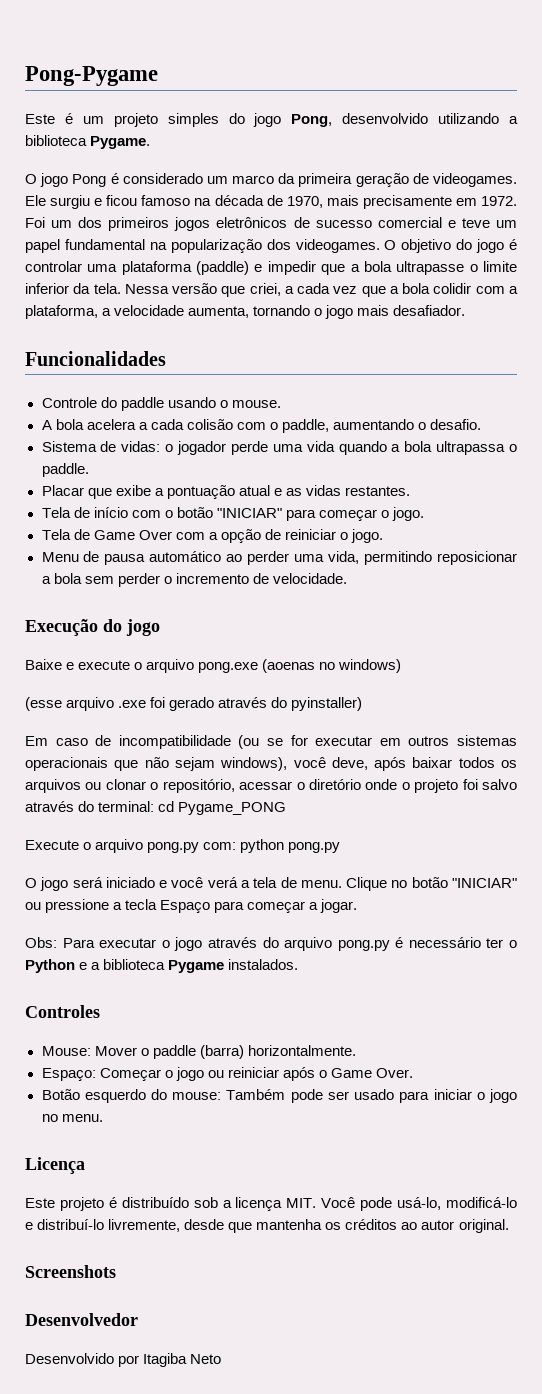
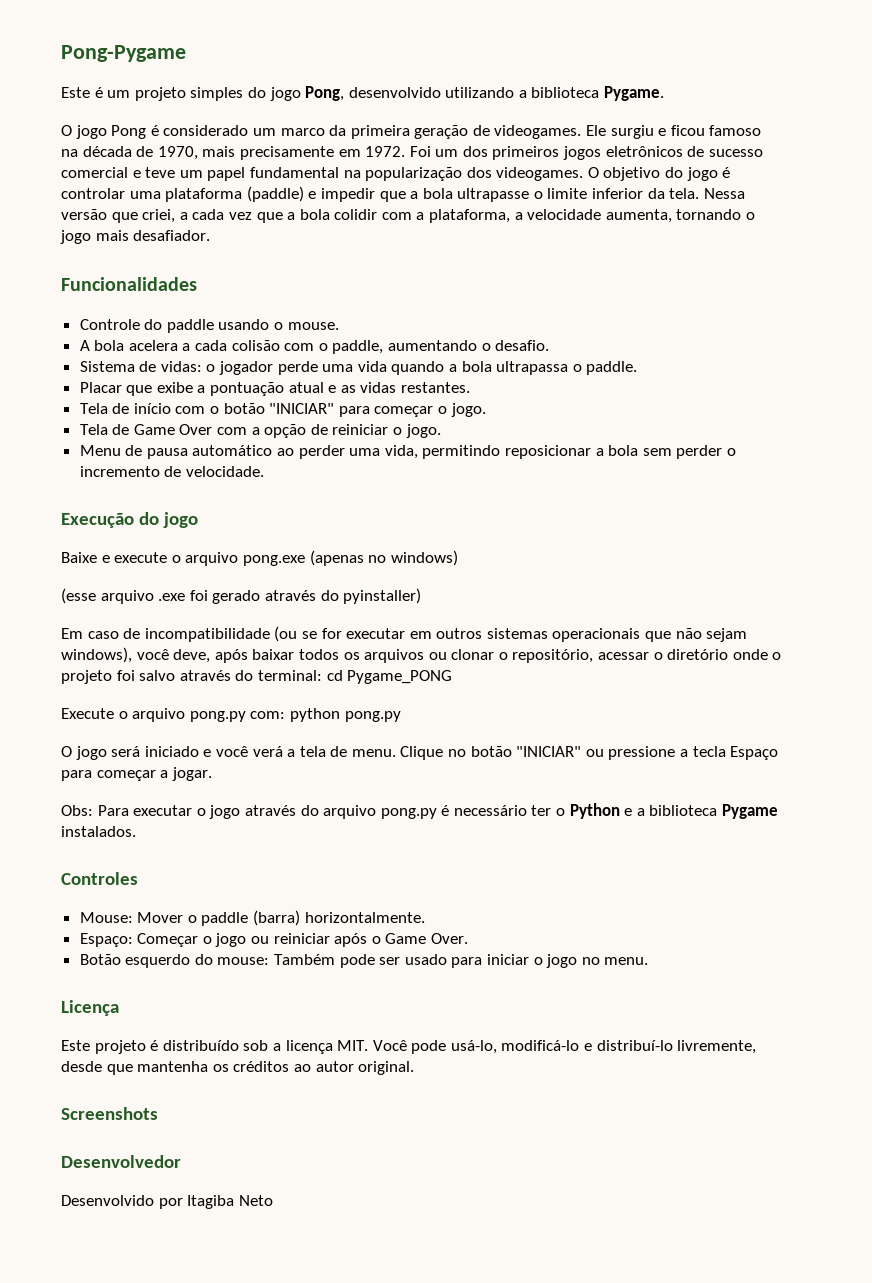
- Baixe e execute o arquivo pong.exe (aoenas no windows)
+ Baixe e execute o arquivo pong.exe (apenas no windows)

